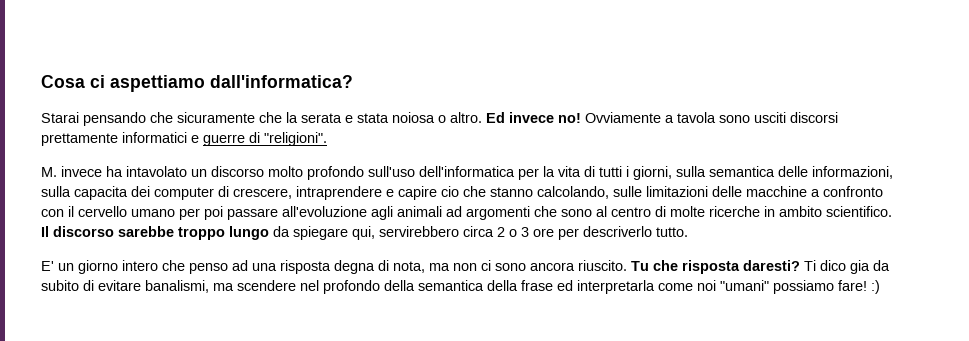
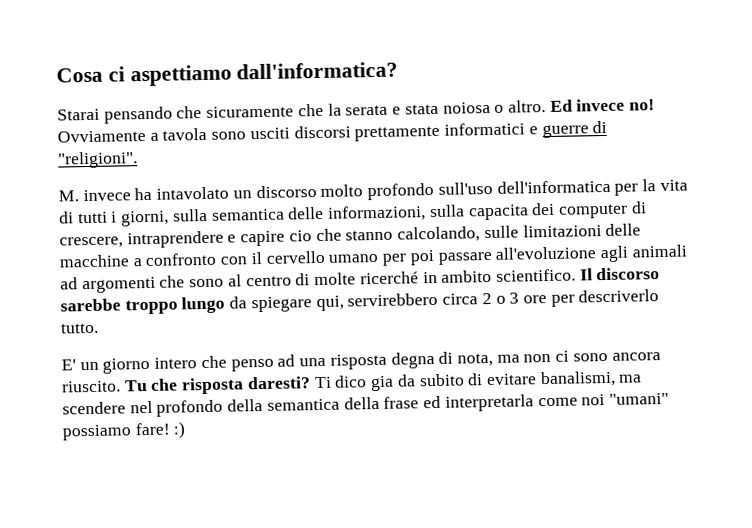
- M. invece ha intavolato un discorso molto profondo sull'uso dell'informatica per la vita di tutti i giorni, sulla semantica delle informazioni, sulla capacita dei computer di crescere, intraprendere e capire cio che stanno calcolando, sulle limitazioni delle macchine a confronto con il cervello umano per poi passare all'evoluzione agli animali ad argomenti che sono al centro di molte ricerche in ambito scientifico.
+ M. invece ha intavolato un discorso molto profondo sull'uso dell'informatica per la vita di tutti i giorni, sulla semantica delle informazioni, sulla capacita dei computer di crescere, intraprendere e capire cio che stanno calcolando, sulle limitazioni delle macchine a confronto con il cervello umano per poi passare all'evoluzione agli animali ad argomenti che sono al centro di molte ricerché in ambito scientifico.

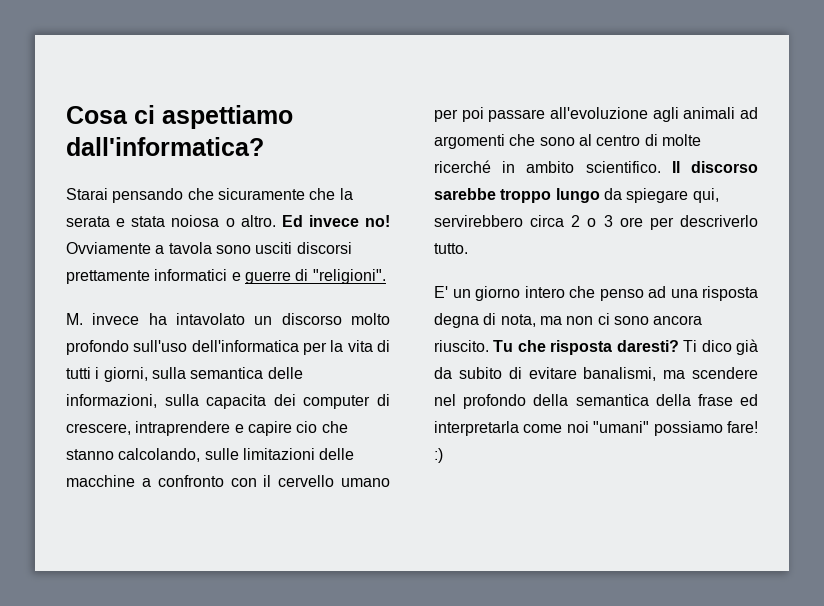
- Ti dico gia da subito di evitare banalismi, ma scendere nel profondo della semantica della frase ed interpretarla come noi "umani" possiamo fare! :)
+ Ti dico già da subito di evitare banalismi, ma scendere nel profondo della semantica della frase ed interpretarla come noi "umani" possiamo fare! :)

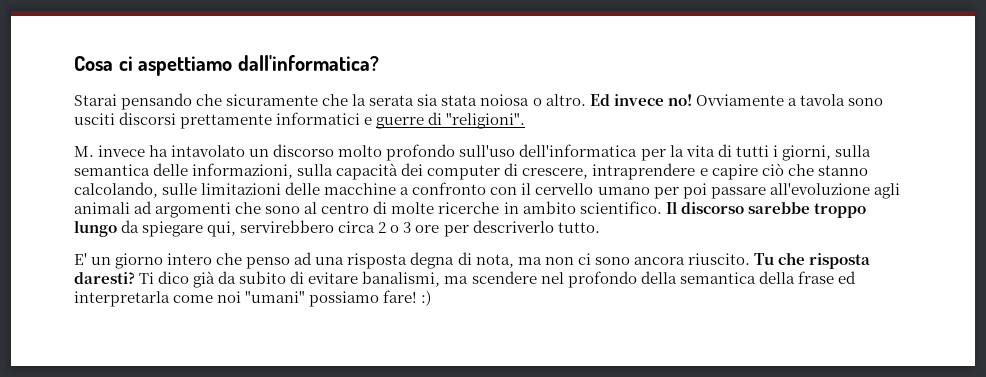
- Starai pensando che sicuramente che la serata e stata noiosa o altro.
+ Starai pensando che sicuramente che la serata sia stata noiosa o altro.
- M. invece ha intavolato un discorso molto profondo sull'uso dell'informatica per la vita di tutti i giorni, sulla semantica delle informazioni, sulla capacita dei computer di crescere, intraprendere e capire cio che stanno calcolando, sulle limitazioni delle macchine a confronto con il cervello umano per poi passare all'evoluzione agli animali ad argomenti che sono al centro di molte ricerché in ambito scientifico.
+ M. invece ha intavolato un discorso molto profondo sull'uso dell'informatica per la vita di tutti i giorni, sulla semantica delle informazioni, sulla capacità dei computer di crescere, intraprendere e capire ciò che stanno calcolando, sulle limitazioni delle macchine a confronto con il cervello umano per poi passare all'evoluzione agli animali ad argomenti che sono al centro di molte ricerche in ambito scientifico.

